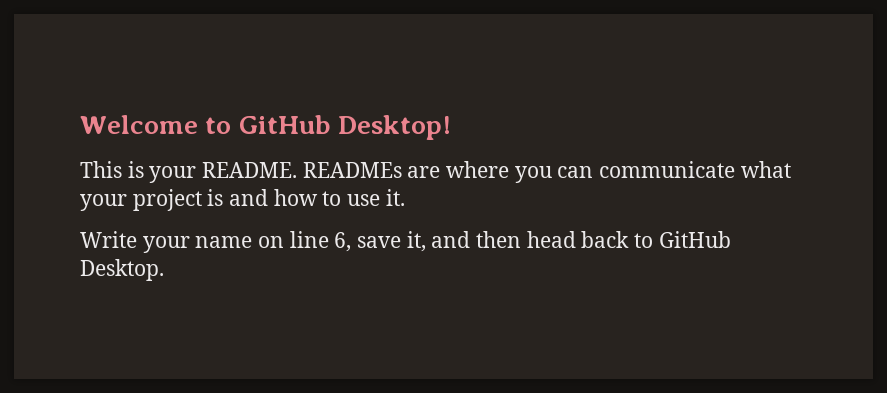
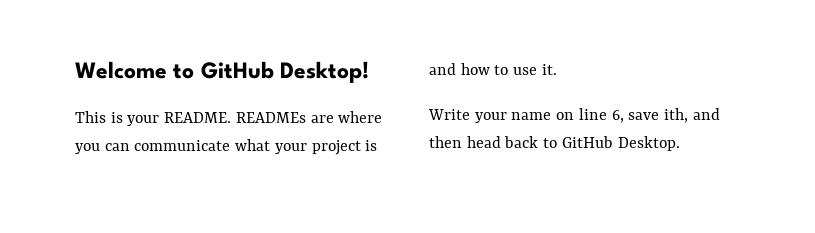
- Write your name on line 6, save it, and then head back to GitHub Desktop.
+ Write your name on line 6, save ith, and then head back to GitHub Desktop.

